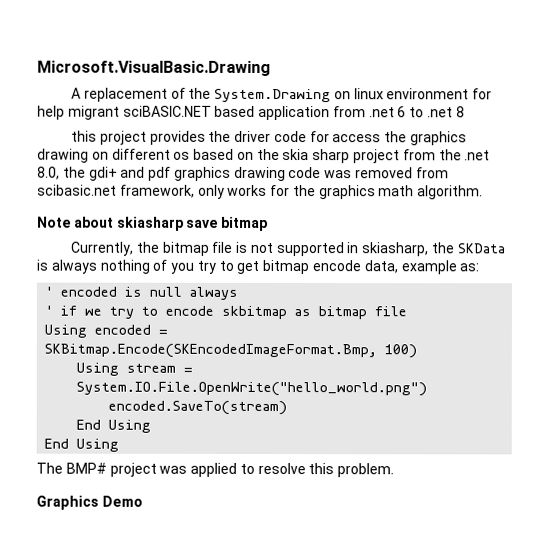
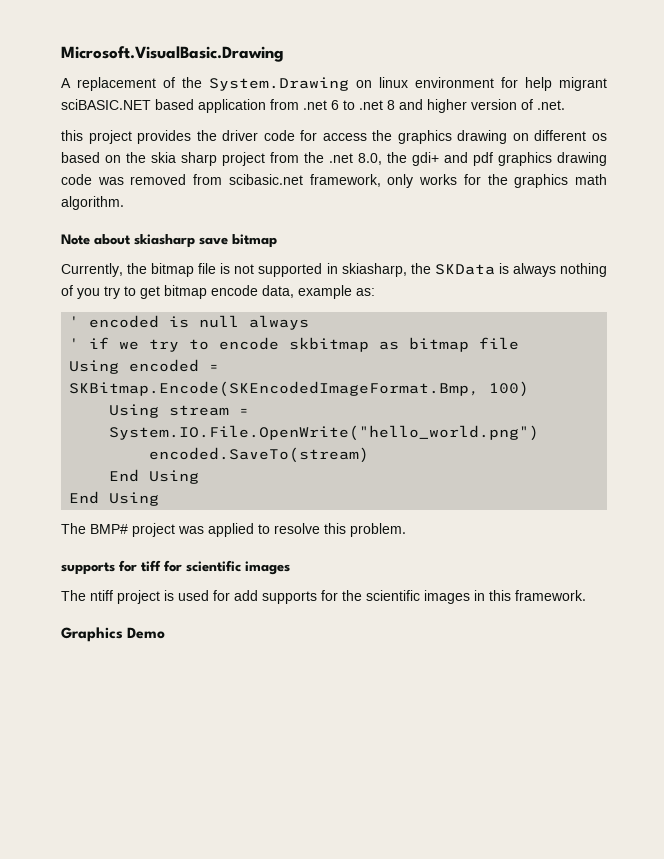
- A replacement of the System.Drawing on linux environment for help migrant sciBASIC.NET based application from .net 6 to .net 8
+ A replacement of the System.Drawing on linux environment for help migrant sciBASIC.NET based application from .net 6 to .net 8 and higher version of .net.
+ supports for tiff for scientific images
+ The ntiff project is used for add supports for the scientific images in this framework.

